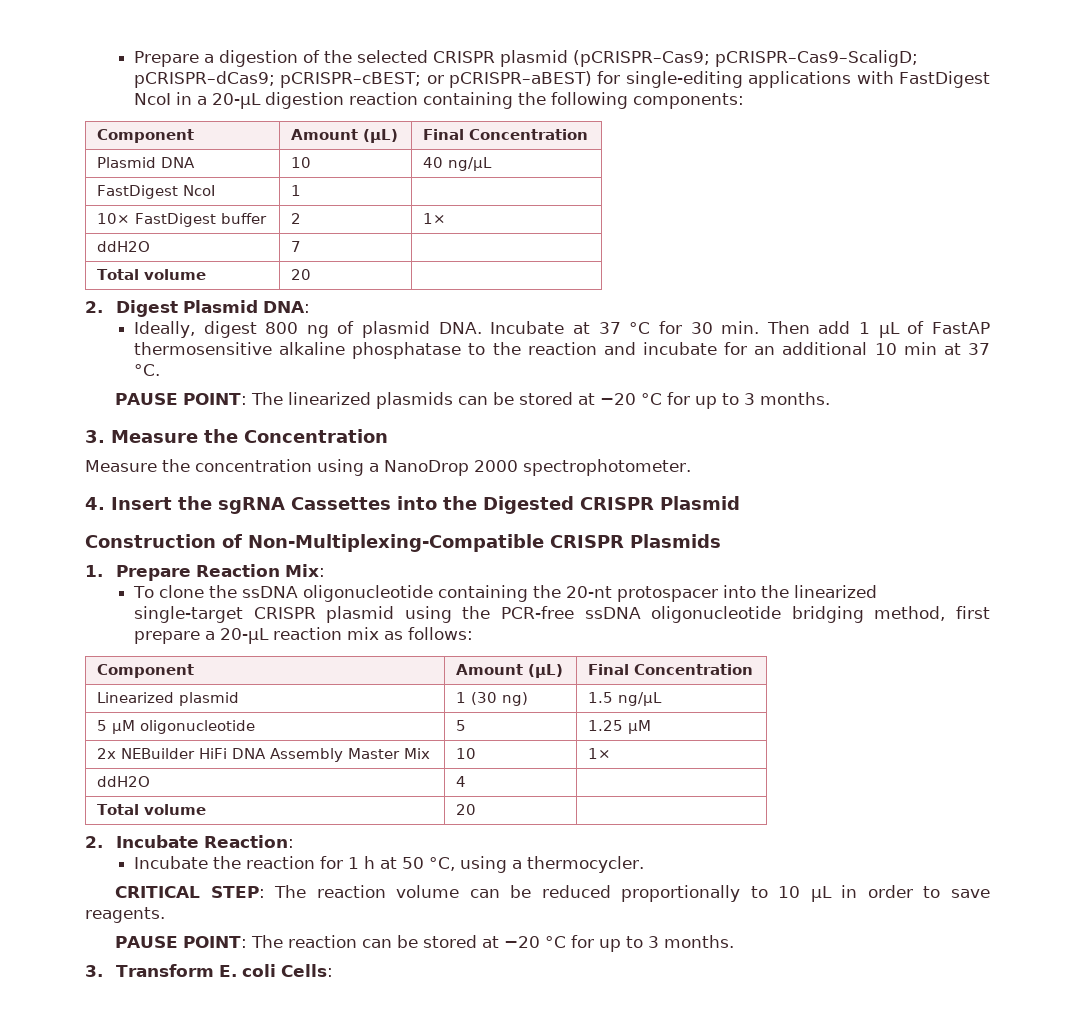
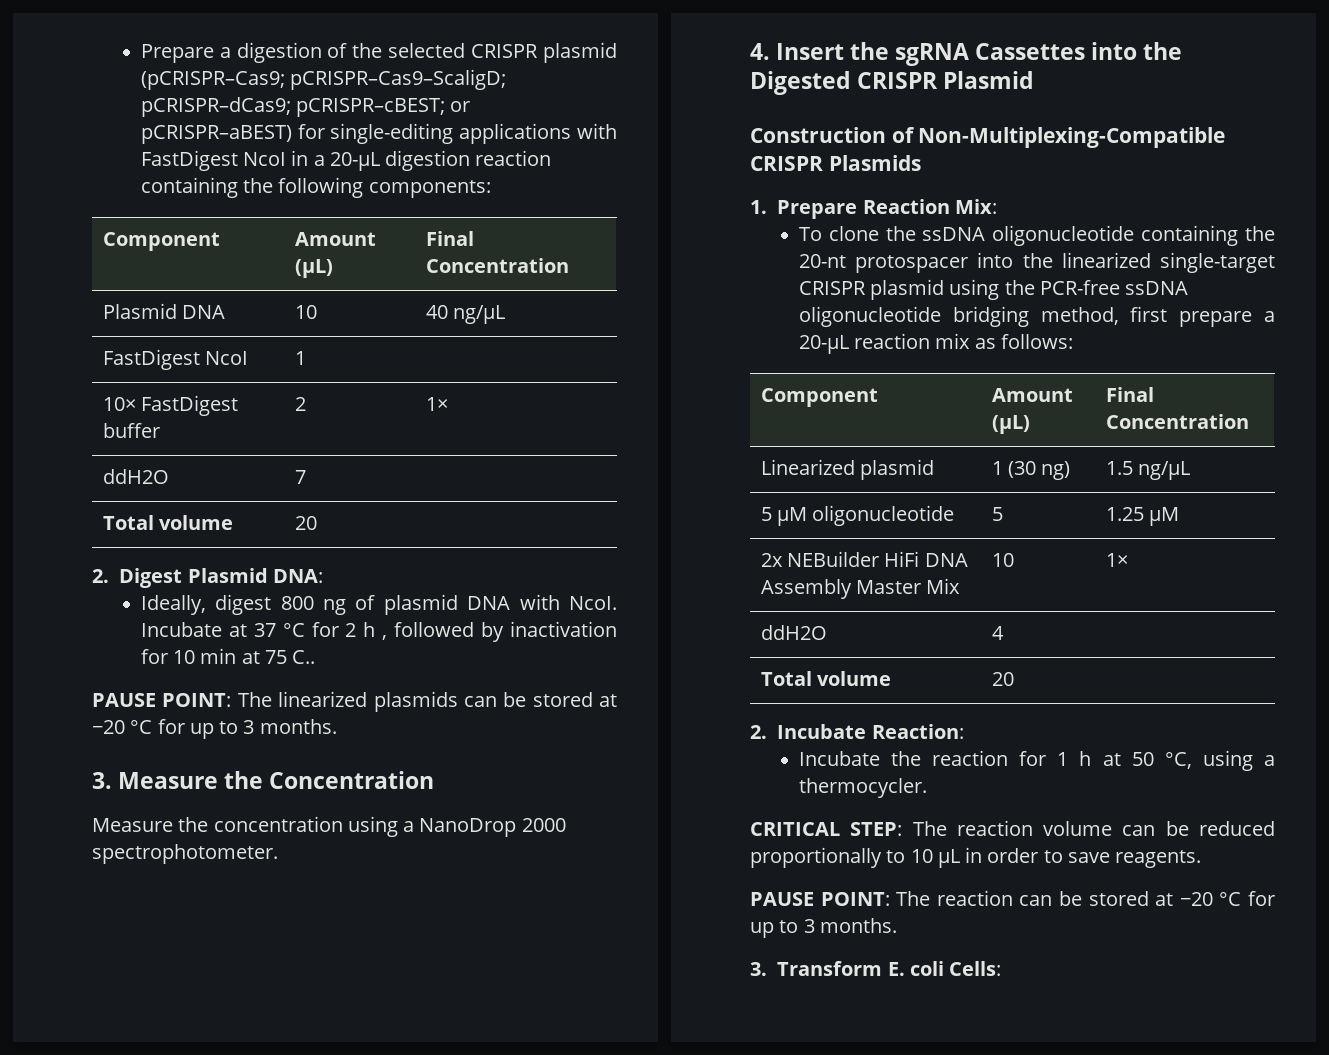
- Ideally, digest 800 ng of plasmid DNA. Incubate at 37 °C for 30 min. Then add 1 µL of FastAP thermosensitive alkaline phosphatase to the reaction and incubate for an additional 10 min at 37 °C.
+ Ideally, digest 800 ng of plasmid DNA with NcoI. Incubate at 37 °C for 2 h , followed by inactivation for 10 min at 75 C..

